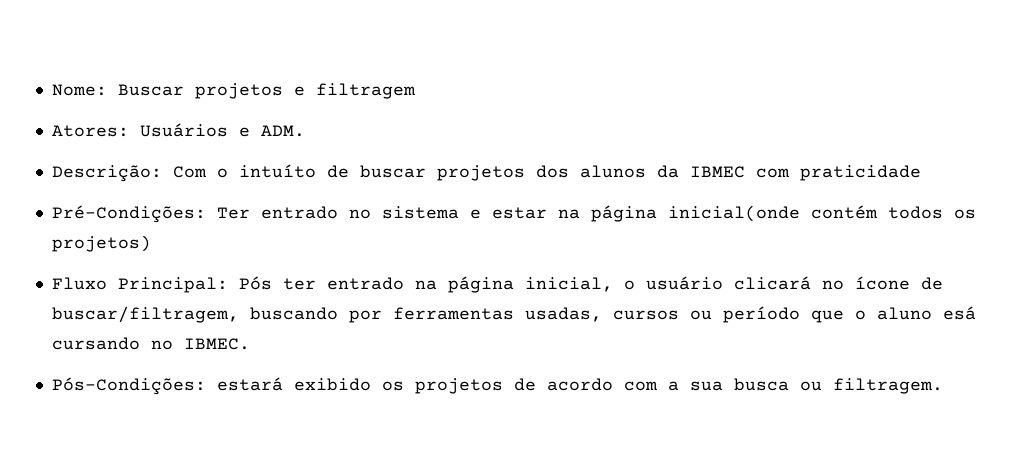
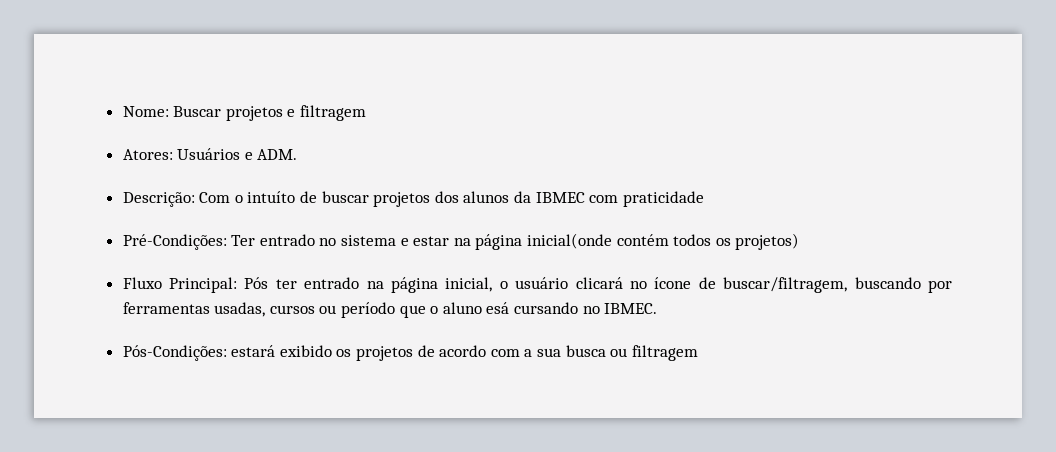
- Pós-Condições: estará exibido os projetos de acordo com a sua busca ou filtragem.
+ Pós-Condições: estará exibido os projetos de acordo com a sua busca ou filtragem

